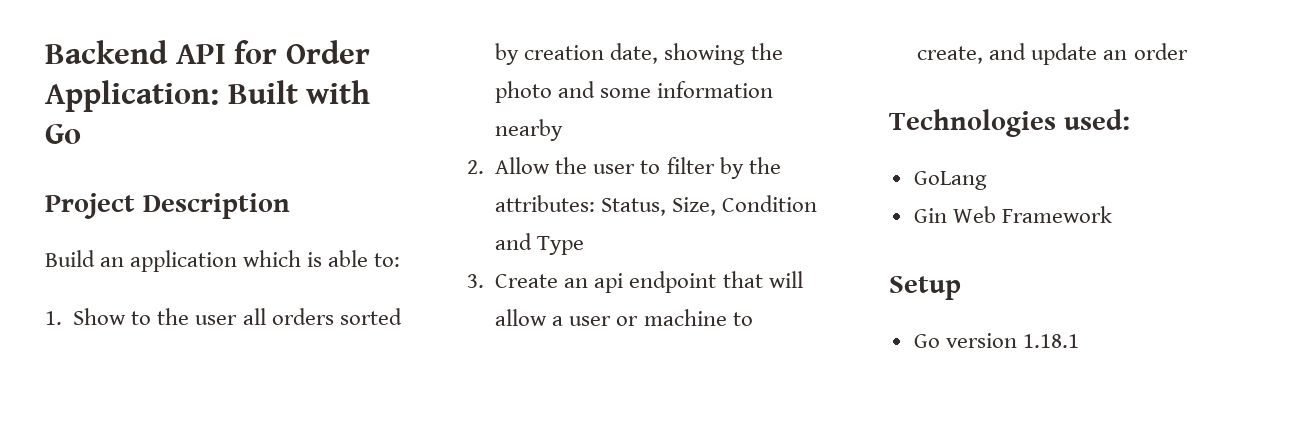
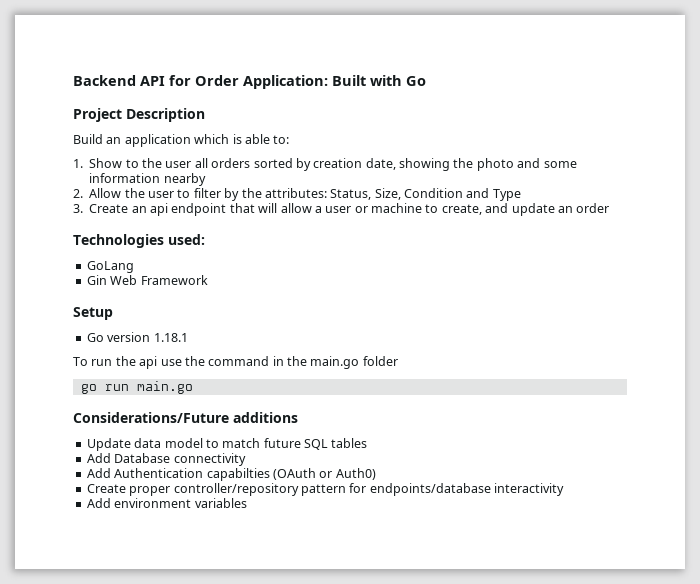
+ To run the api use the command in the main.go folder
+ go run main.go
+ Considerations/Future additions
+ Update data model to match future SQL tables
+ Add Database connectivity
+ Add Authentication capabilties (OAuth or Auth0)
+ Create proper controller/repository pattern for endpoints/database interactivity
+ Add environment variables

